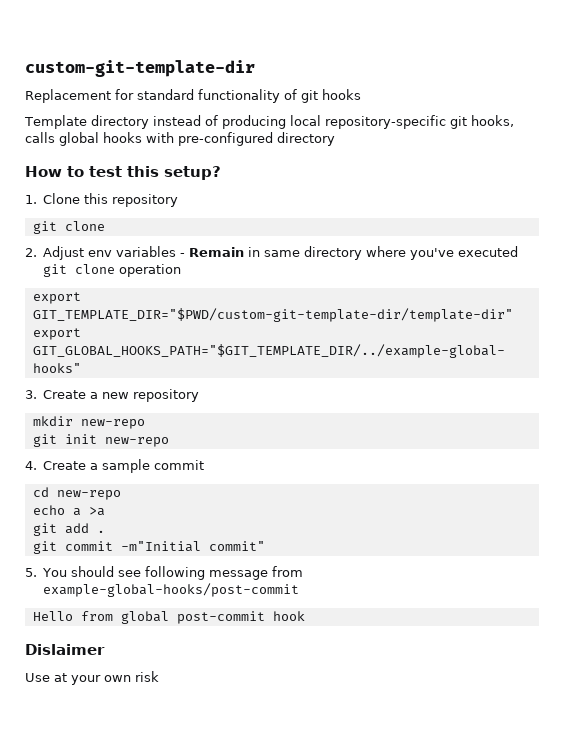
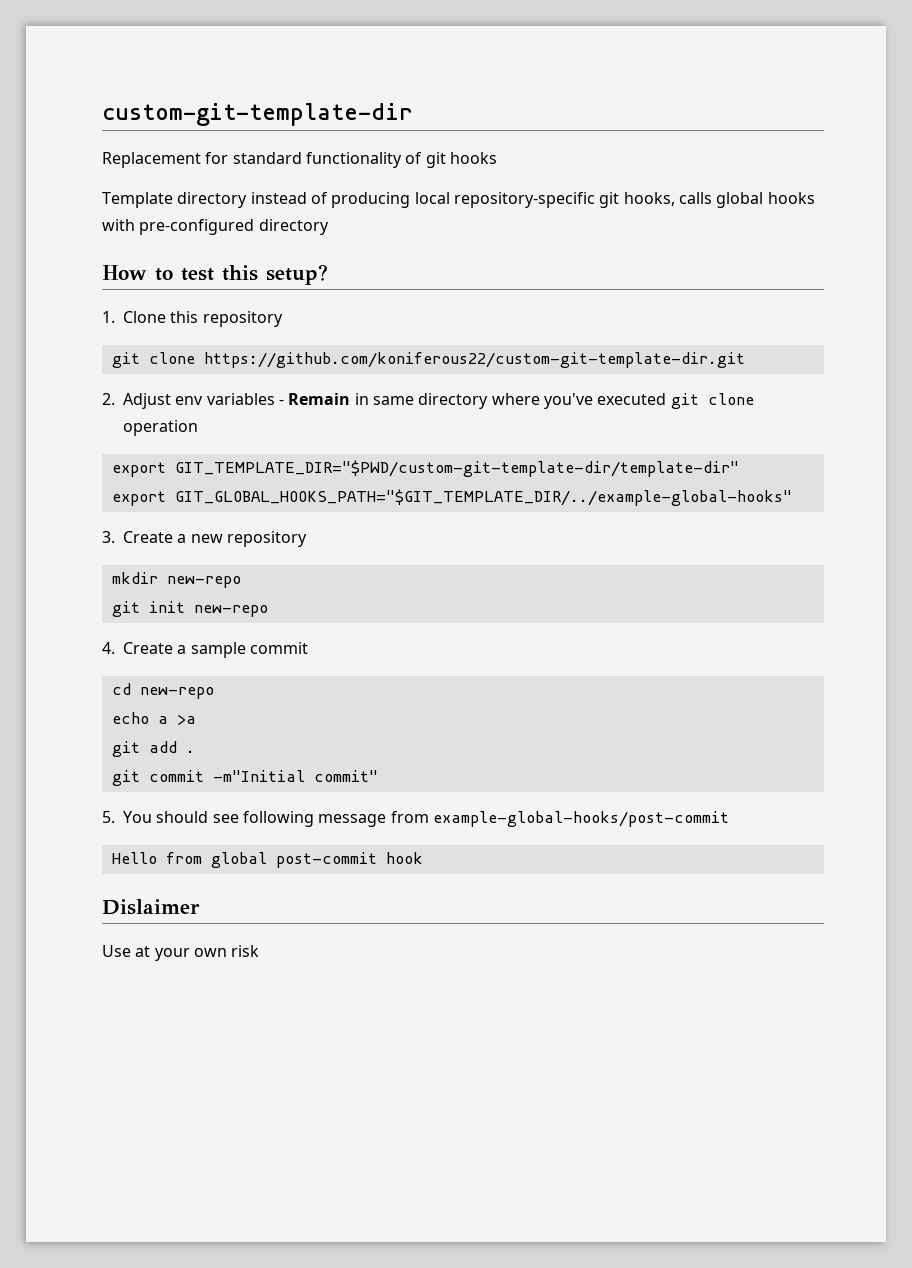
  1. Clone this repository
- git clone
+ git clone https://github.com/koniferous22/custom-git-template-dir.git

